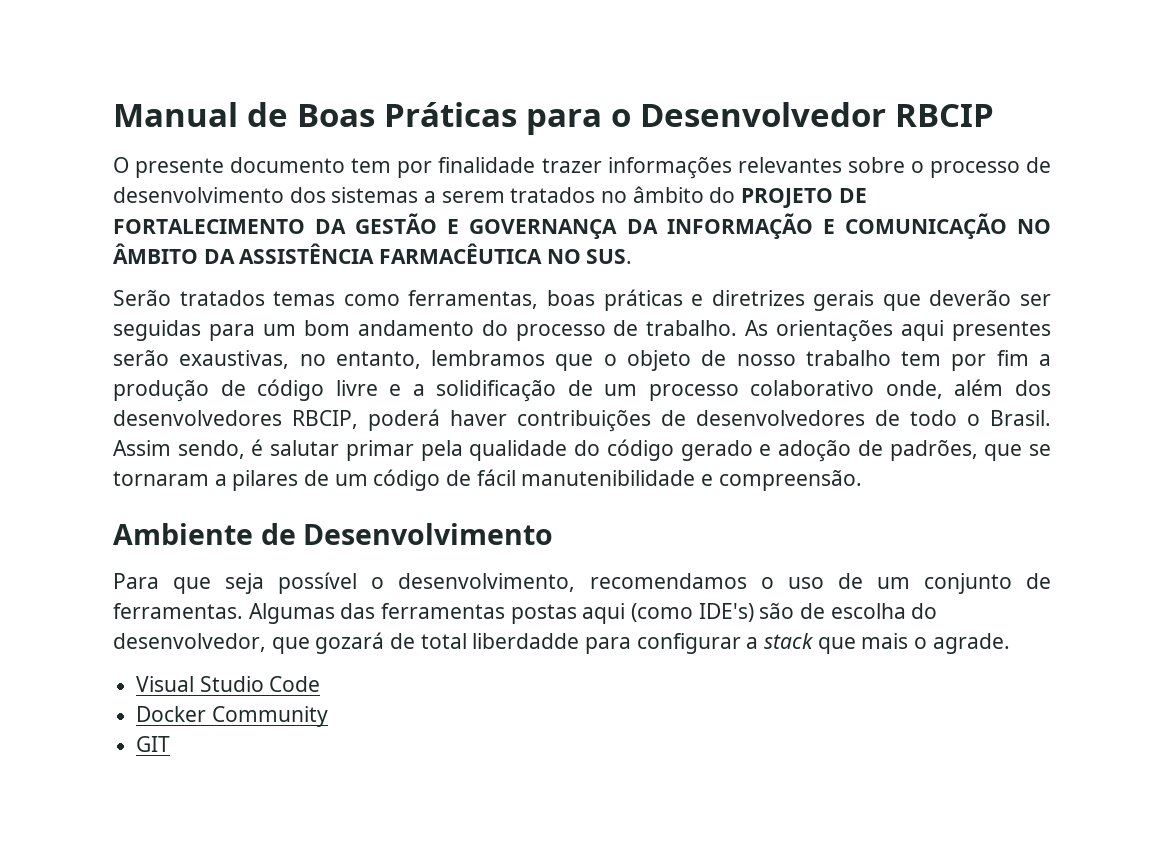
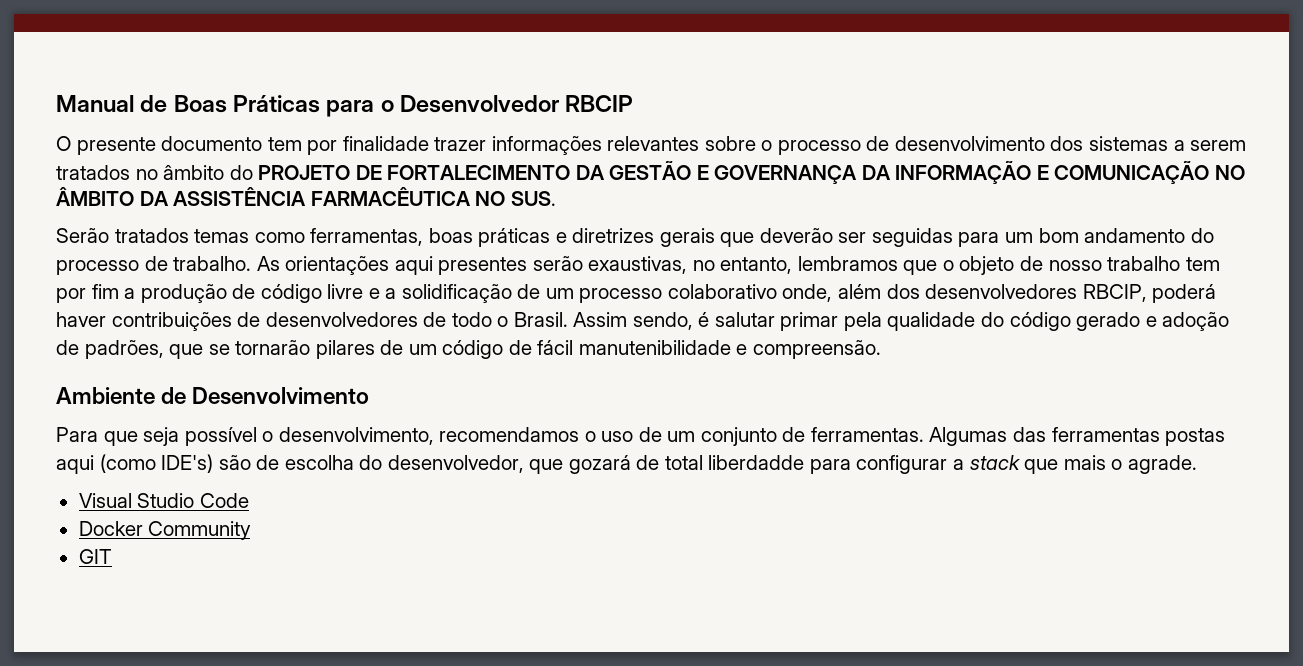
- Assim sendo, é salutar primar pela qualidade do código gerado e adoção de padrões, que se tornaram a pilares de um código de fácil manutenibilidade e compreensão.
+ Assim sendo, é salutar primar pela qualidade do código gerado e adoção de padrões, que se tornarão pilares de um código de fácil manutenibilidade e compreensão.

